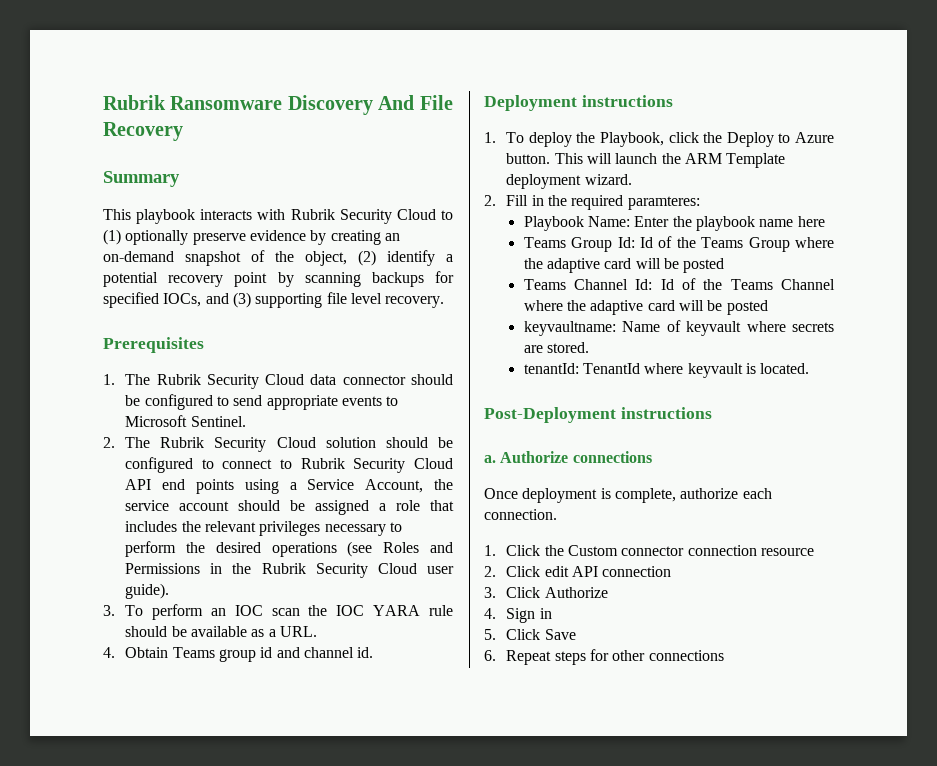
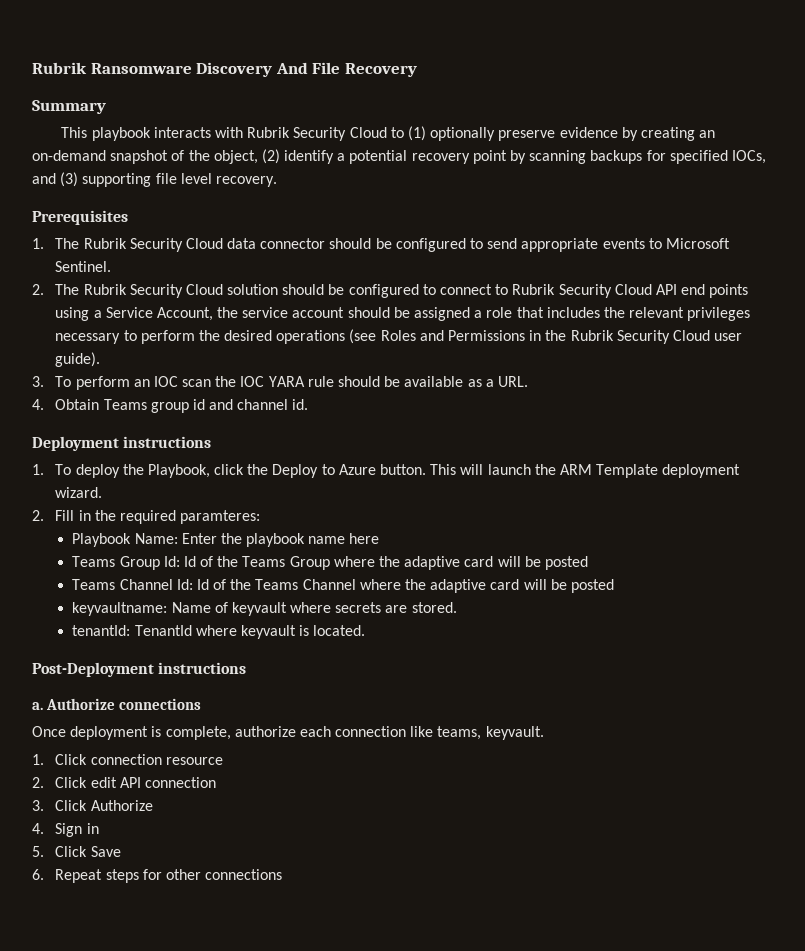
- Once deployment is complete, authorize each connection.
+ Once deployment is complete, authorize each connection like teams, keyvault.
- 1. Click the Custom connector connection resource
+ 1. Click connection resource

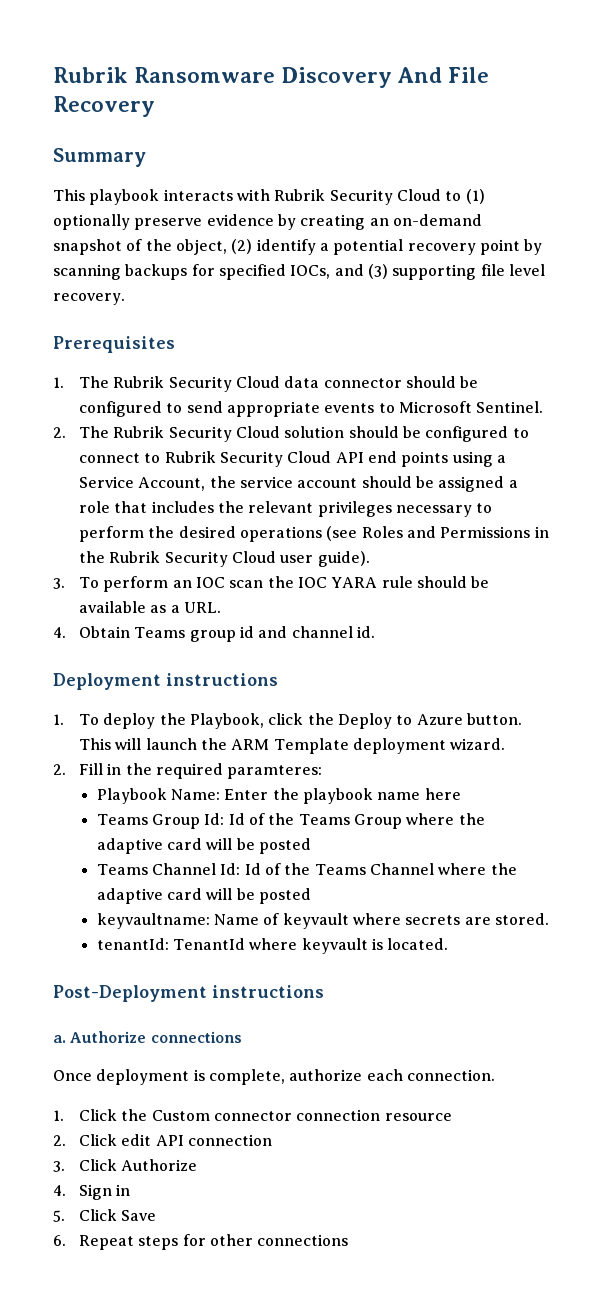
- Once deployment is complete, authorize each connection like teams, keyvault.
+ Once deployment is complete, authorize each connection.
- 1. Click connection resource
+ 1. Click the Custom connector connection resource

